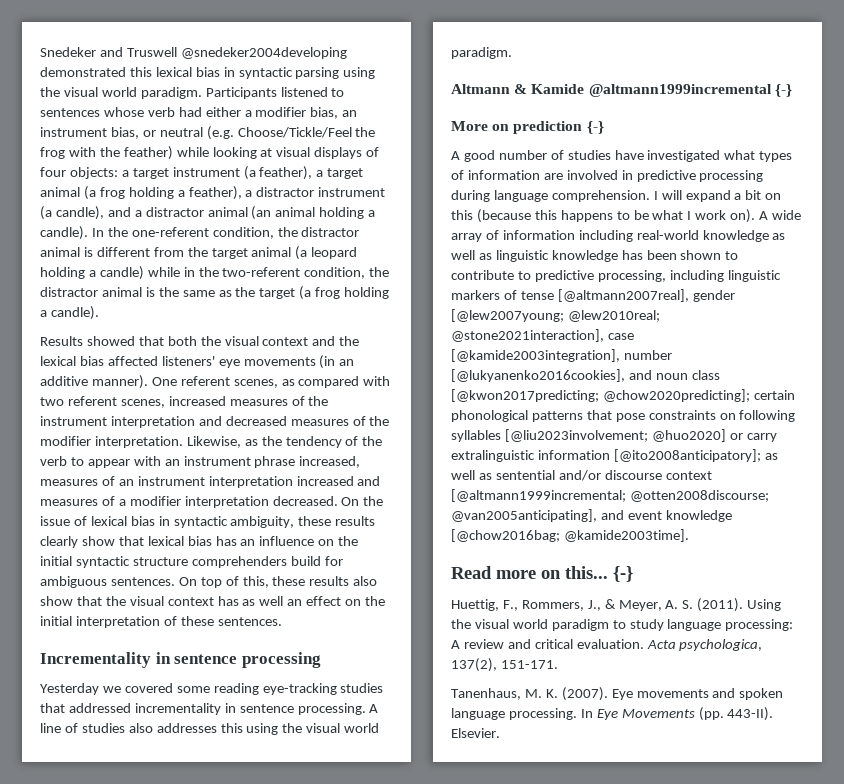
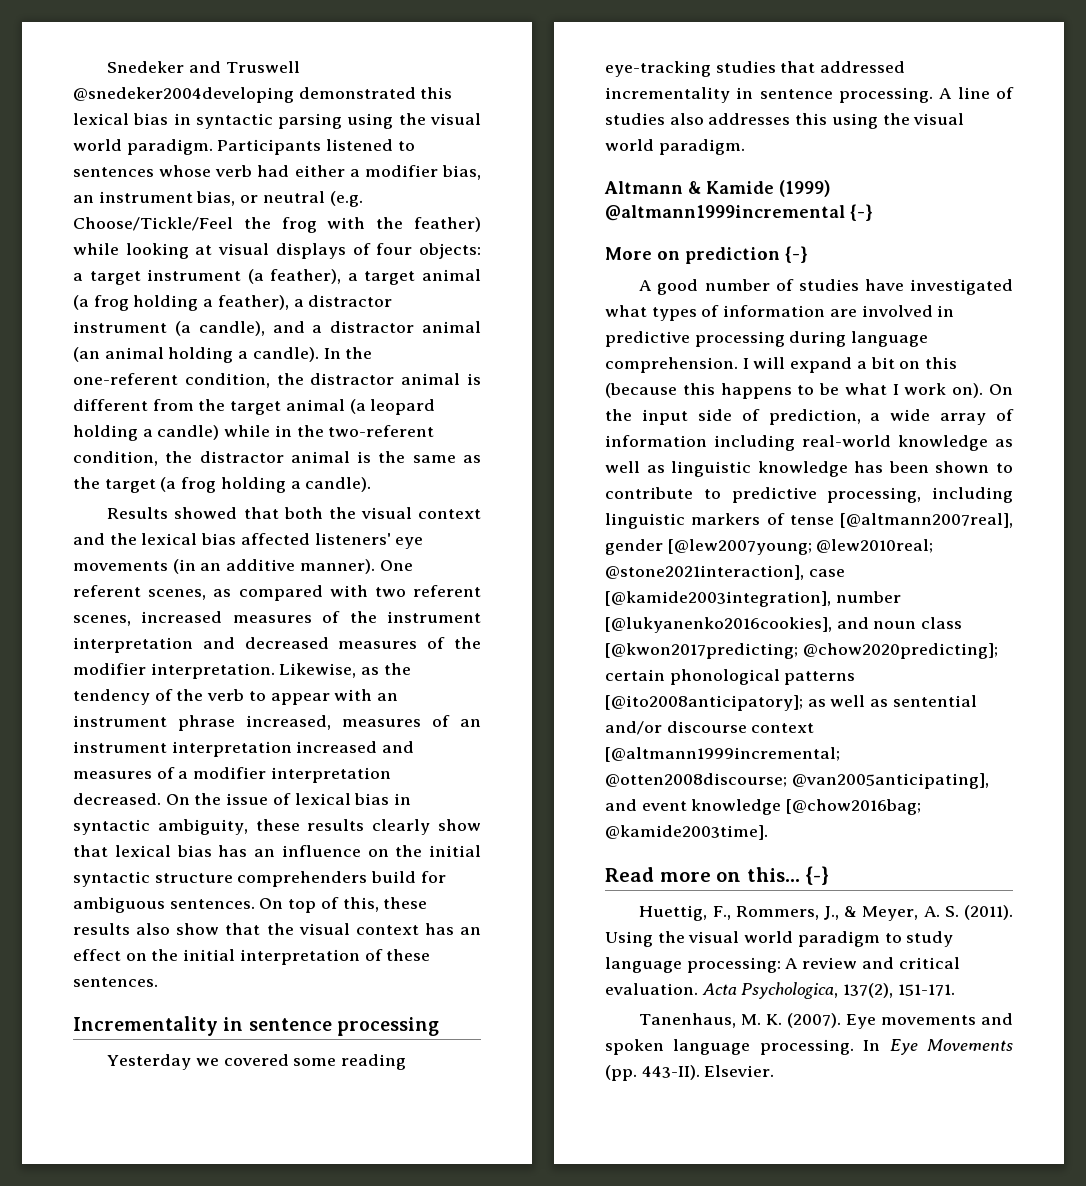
- On top of this, these results also show that the visual context has as well an effect on the initial interpretation of these sentences.
+ On top of this, these results also show that the visual context has an effect on the initial interpretation of these sentences.
- Altmann & Kamide @altmann1999incremental {-}
+ Altmann & Kamide (1999) @altmann1999incremental {-}
- A wide array of information including real-world knowledge as well as linguistic knowledge has been shown to contribute to predictive processing, including linguistic markers of tense [@altmann2007real], gender [@lew2007young; @lew2010real; @stone2021interaction], case [@kamide2003integration], number [@lukyanenko2016cookies], and noun class [@kwon2017predicting; @chow2020predicting]; certain phonological patterns that pose constraints on following syllables [@liu2023involvement; @huo2020] or carry extralinguistic information [@ito2008anticipatory]; as well as sentential and/or discourse context [@altmann1999incremental; @otten2008discourse; @van2005anticipating], and event knowledge [@chow2016bag; @kamide2003time].
+ On the input side of prediction, a wide array of information including real-world knowledge as well as linguistic knowledge has been shown to contribute to predictive processing, including linguistic markers of tense [@altmann2007real], gender [@lew2007young; @lew2010real; @stone2021interaction], case [@kamide2003integration], number [@lukyanenko2016cookies], and noun class [@kwon2017predicting; @chow2020predicting]; certain phonological patterns [@ito2008anticipatory]; as well as sentential and/or discourse context [@altmann1999incremental; @otten2008discourse; @van2005anticipating], and event knowledge [@chow2016bag; @kamide2003time].
- Acta psychologica, 137(2), 151-171.
+ Acta Psychologica, 137(2), 151-171.

